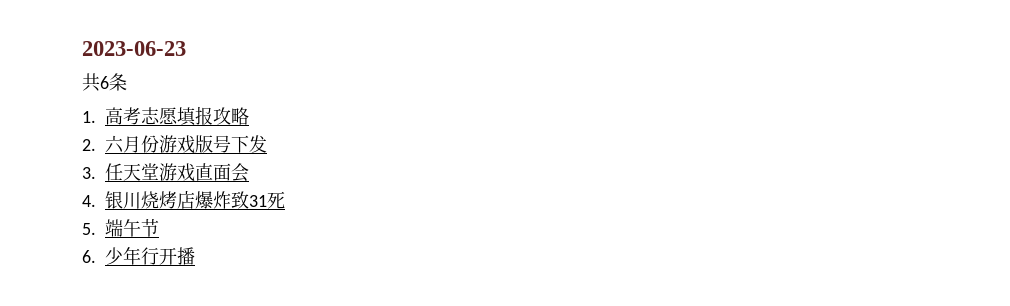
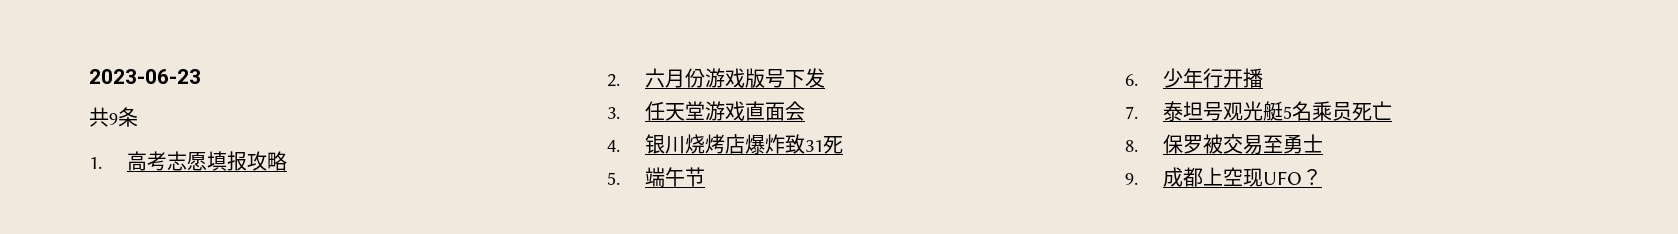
- 共6条
+ 共9条
+ 7.泰坦号观光艇5名乘员死亡
+ 8.保罗被交易至勇士
+ 9.成都上空现UFO？

